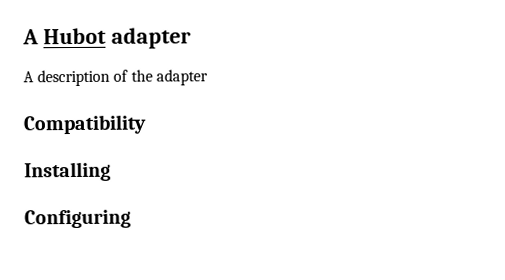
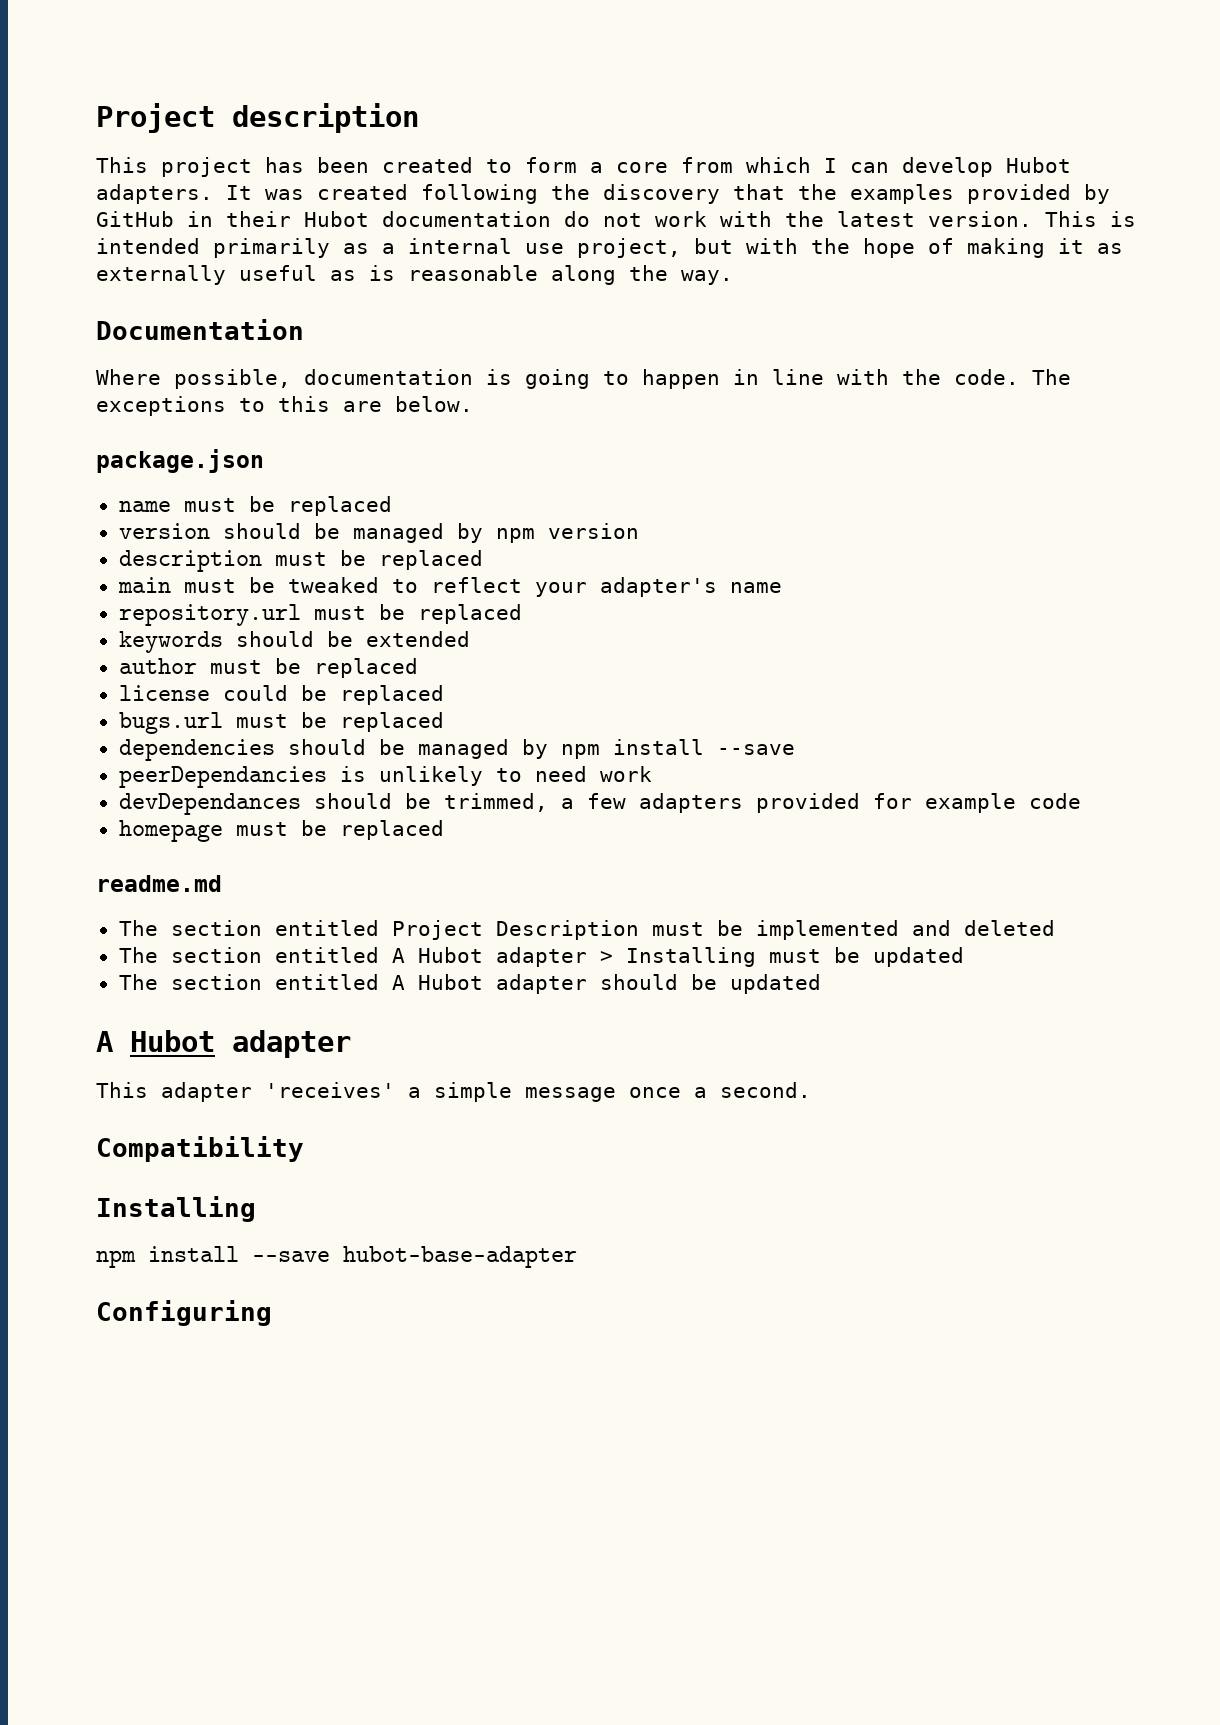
+ Project description
+ This project has been created to form a core from which I can develop Hubot adapters. It was created following the discovery that the examples provided by GitHub in their Hubot documentation do not work with the latest version. This is intended primarily as a internal use project, but with the hope of making it as externally useful as is reasonable along the way.
+ Documentation
+ Where possible, documentation is going to happen in line with the code. The exceptions to this are below.
+ package.json
+ name must be replaced
+ version should be managed by npm version
+ description must be replaced
+ main must be tweaked to reflect your adapter's name
+ repository.url must be replaced
+ keywords should be extended
+ author must be replaced
+ license could be replaced
+ bugs.url must be replaced
+ dependencies should be managed by npm install --save
+ peerDependancies is unlikely to need work
+ devDependances should be trimmed, a few adapters provided for example code
+ homepage must be replaced
+ readme.md
+ The section entitled Project Description must be implemented and deleted
+ The section entitled A Hubot adapter > Installing must be updated
+ The section entitled A Hubot adapter should be updated
  A Hubot adapter
- A description of the adapter
+ This adapter 'receives' a simple message once a second.
  Compatibility
  Installing
+ npm install --save hubot-base-adapter

